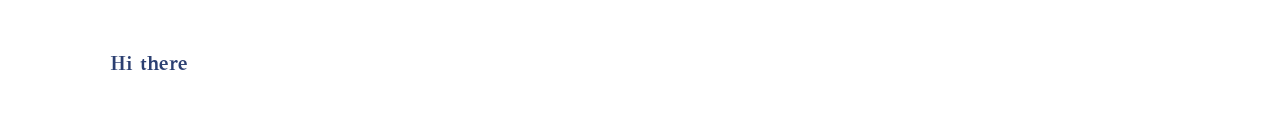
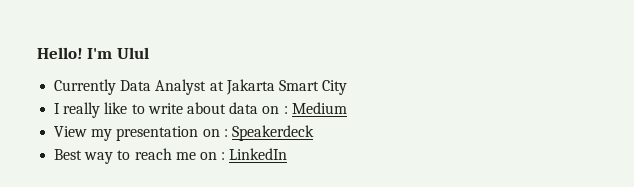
- Hi there
+ Hello! I'm Ulul
+ Currently Data Analyst at Jakarta Smart City
+ I really like to write about data on : Medium
+ View my presentation on : Speakerdeck
+ Best way to reach me on : LinkedIn

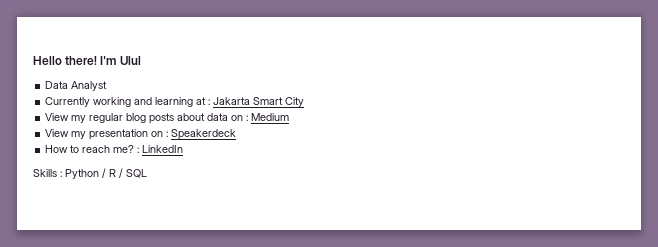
- Hello!
+ Hello there!
- Currently Data Analyst at Jakarta Smart City
- I really like to write about data on : Medium
+ Data Analyst
+ Currently working and learning at : Jakarta Smart City
+ View my regular blog posts about data on : Medium
- Best way to reach me on : LinkedIn
+ How to reach me? : LinkedIn
+ Skills : Python / R / SQL

